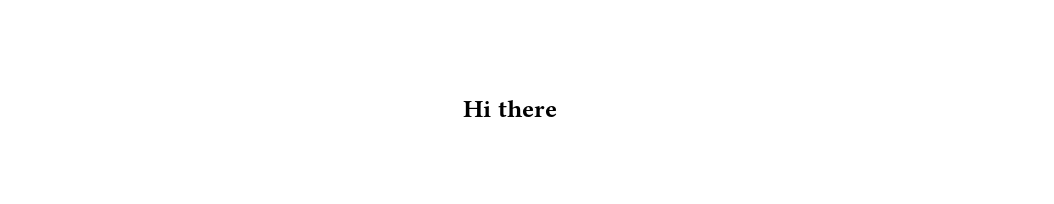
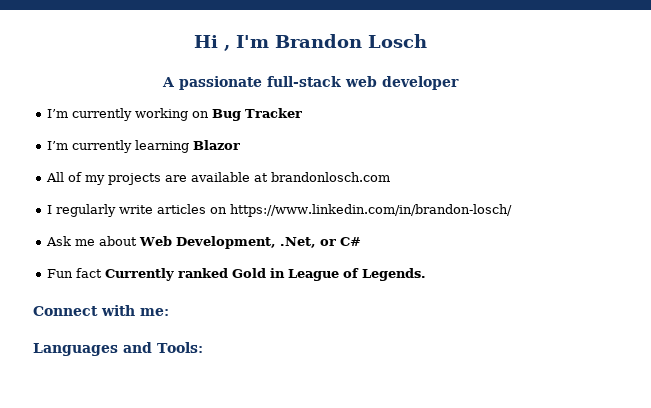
- Hi there
+ Hi , I'm Brandon Losch
+ A passionate full-stack web developer
+ I’m currently working on Bug Tracker
+ I’m currently learning Blazor
+ All of my projects are available at brandonlosch.com
+ I regularly write articles on https://www.linkedin.com/in/brandon-losch/
+ Ask me about Web Development, .Net, or C#
+ Fun fact Currently ranked Gold in League of Legends.
+ Connect with me:
+ Languages and Tools:

